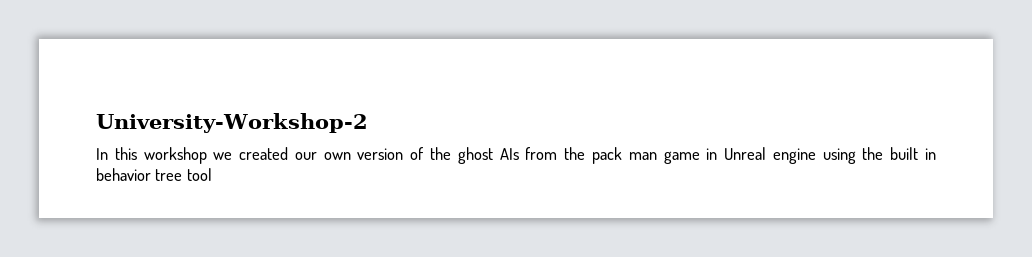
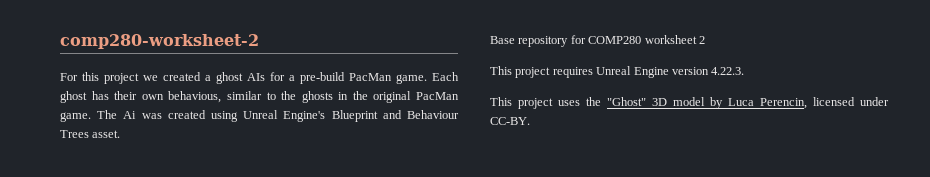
- University-Workshop-2
- In this workshop we created our own version of the ghost AIs from the pack man game in Unreal engine using the built in behavior tree tool
+ comp280-worksheet-2
+ For this project we created a ghost AIs for a pre-build PacMan game. Each ghost has their own behavious, similar to the ghosts in the original PacMan game. The Ai was created using Unreal Engine's Blueprint and Behaviour Trees asset.
+ Base repository for COMP280 worksheet 2
+ This project requires Unreal Engine version 4.22.3.
+ This project uses the "Ghost" 3D model by Luca Perencin, licensed under CC-BY.

